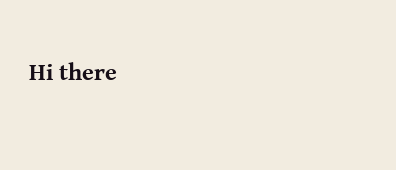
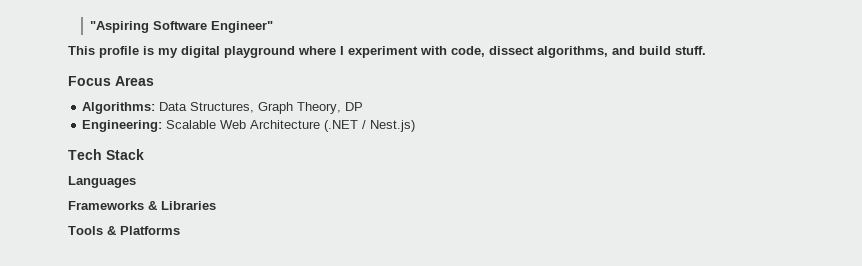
- Hi there
+ "Aspiring Software Engineer"
+ This profile is my digital playground where I experiment with code, dissect algorithms, and build stuff.
+ Focus Areas
+ Algorithms: Data Structures, Graph Theory, DP
+ Engineering: Scalable Web Architecture (.NET / Nest.js)
+ Tech Stack
+ Languages
+ Frameworks & Libraries
+ Tools & Platforms

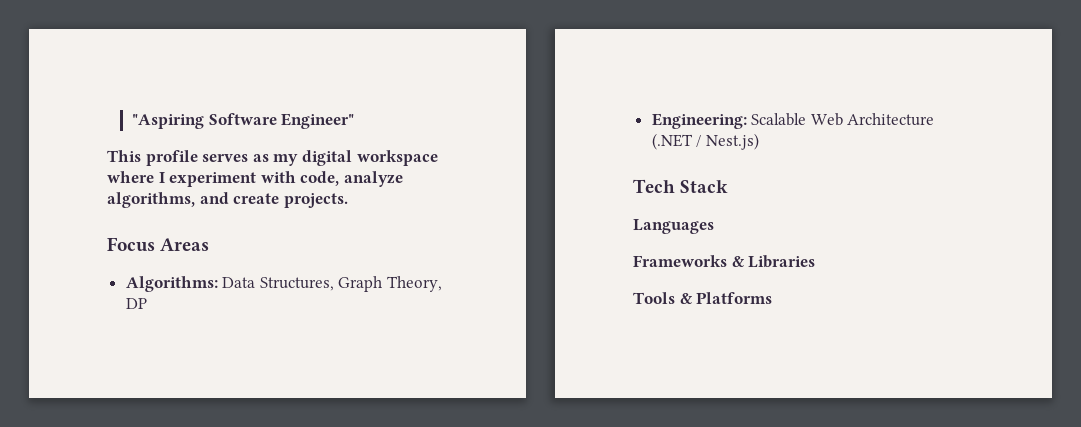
- This profile is my digital playground where I experiment with code, dissect algorithms, and build stuff.
+ This profile serves as my digital workspace where I experiment with code, analyze algorithms, and create projects.

